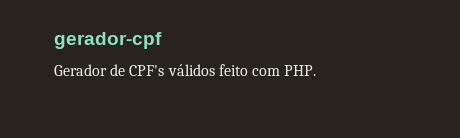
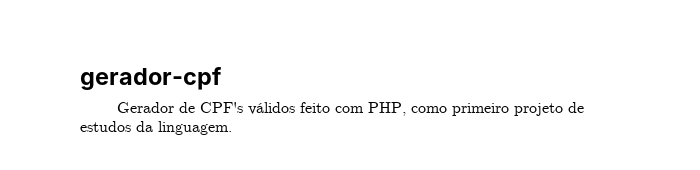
- Gerador de CPF's válidos feito com PHP.
+ Gerador de CPF's válidos feito com PHP, como primeiro projeto de estudos da linguagem.

